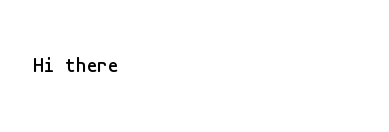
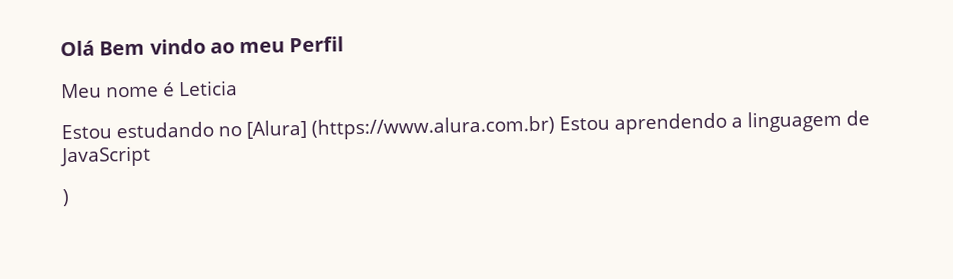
- Hi there
+ Olá Bem vindo ao meu Perfil
+ Meu nome é Leticia
+ Estou estudando no [Alura] (https://www.alura.com.br) Estou aprendendo a linguagem de JavaScript
+ )

